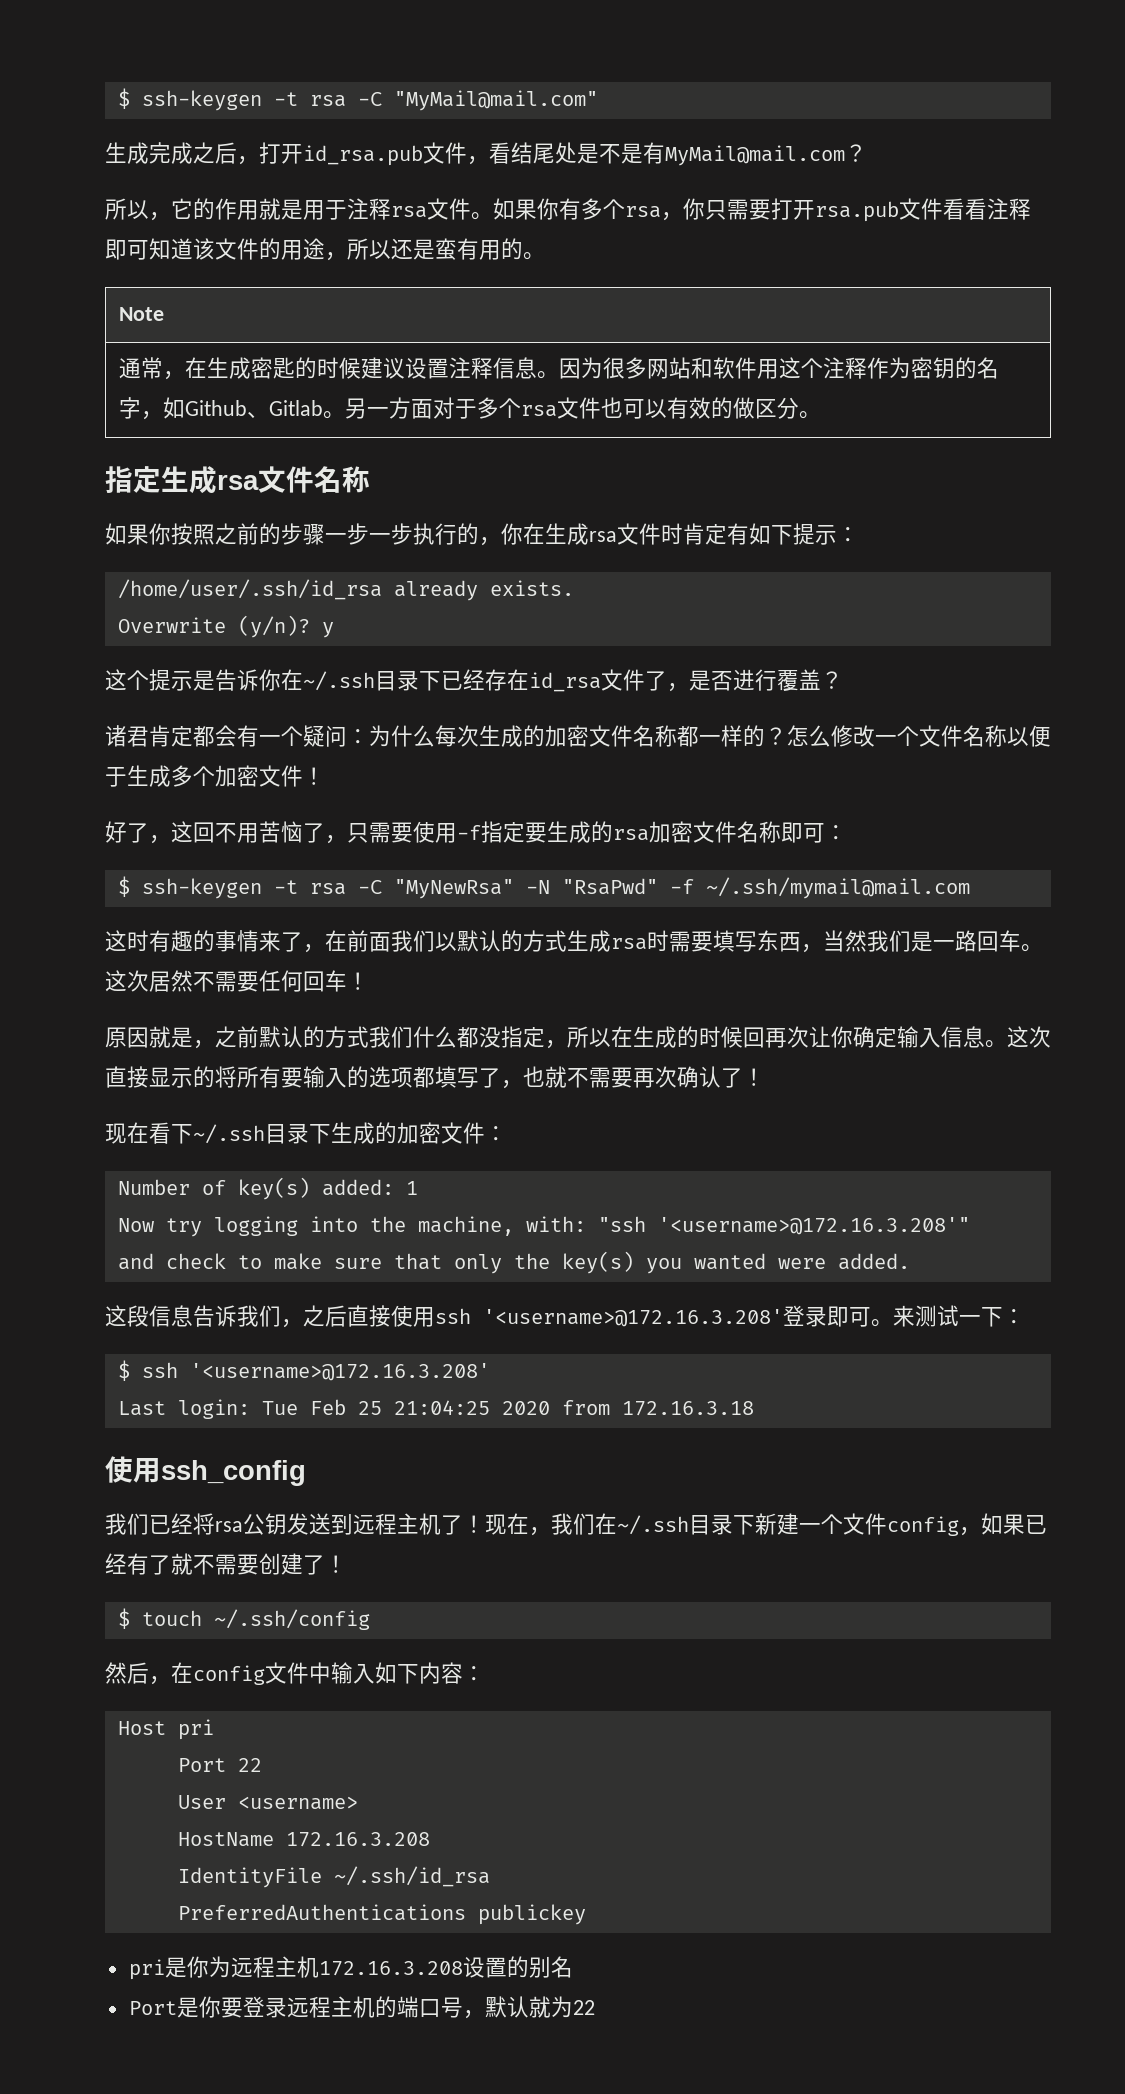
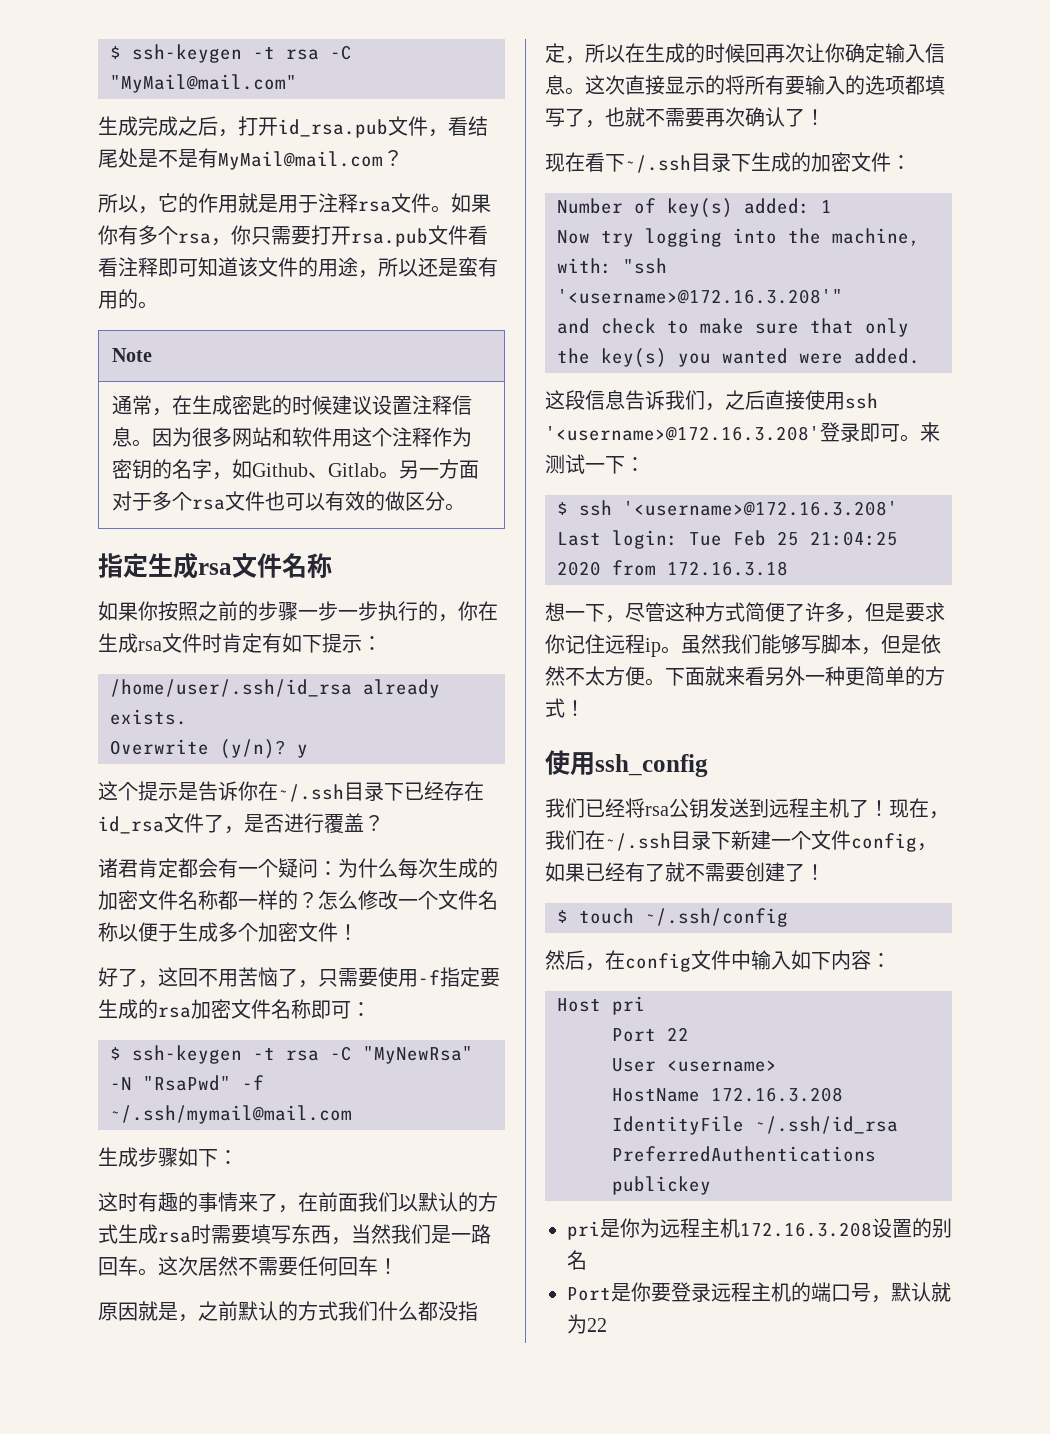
+ 生成步骤如下：
+ 想一下，尽管这种方式简便了许多，但是要求你记住远程ip。虽然我们能够写脚本，但是依然不太方便。下面就来看另外一种更简单的方式！

